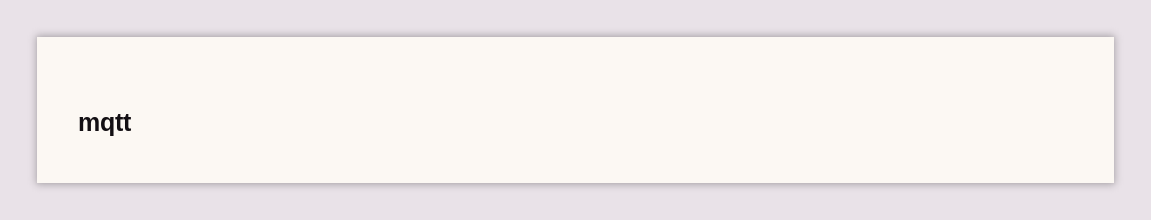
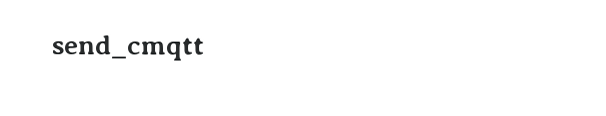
- mqtt
+ send_cmqtt

